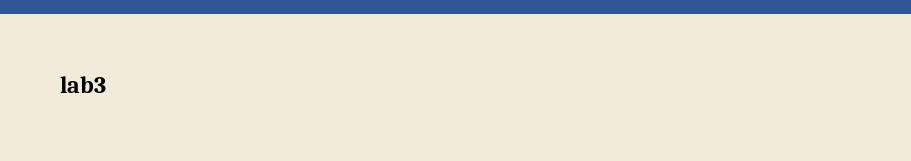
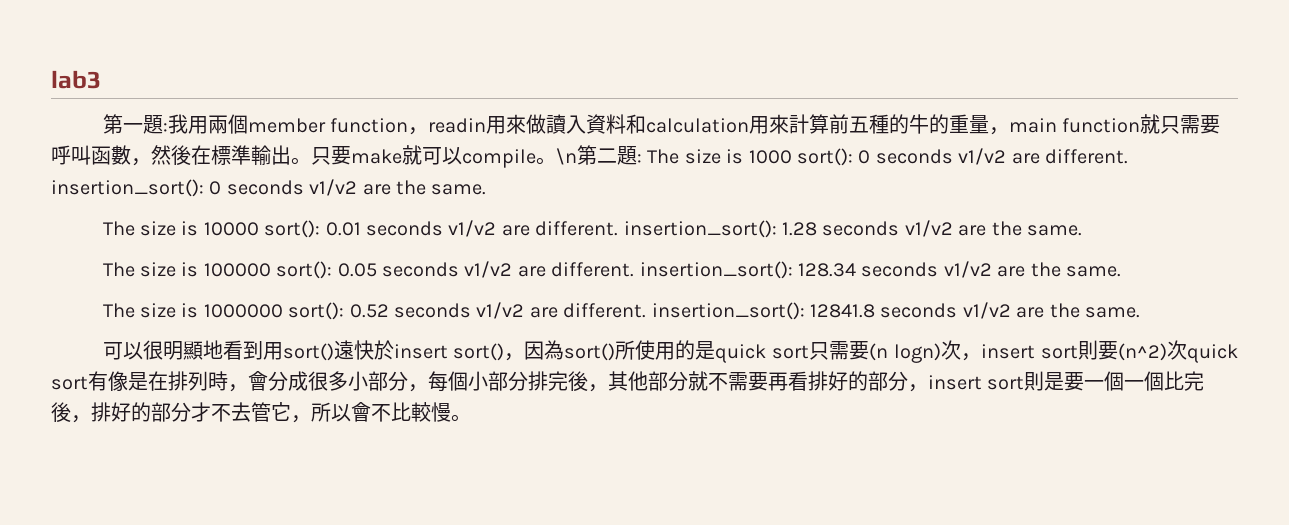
+ 第一題:我用兩個member function，readin用來做讀入資料和calculation用來計算前五種的牛的重量，main function就只需要呼叫函數，然後在標準輸出。只要make就可以compile。\n第二題: The size is 1000 sort(): 0 seconds v1/v2 are different. insertion_sort(): 0 seconds v1/v2 are the same.
+ The size is 10000 sort(): 0.01 seconds v1/v2 are different. insertion_sort(): 1.28 seconds v1/v2 are the same.
+ The size is 100000 sort(): 0.05 seconds v1/v2 are different. insertion_sort(): 128.34 seconds v1/v2 are the same.
+ The size is 1000000 sort(): 0.52 seconds v1/v2 are different. insertion_sort(): 12841.8 seconds v1/v2 are the same.
+ 可以很明顯地看到用sort()遠快於insert sort()，因為sort()所使用的是quick sort只需要(n logn)次，insert sort則要(n^2)次quick sort有像是在排列時，會分成很多小部分，每個小部分排完後，其他部分就不需要再看排好的部分，insert sort則是要一個一個比完後，排好的部分才不去管它，所以會不比較慢。

